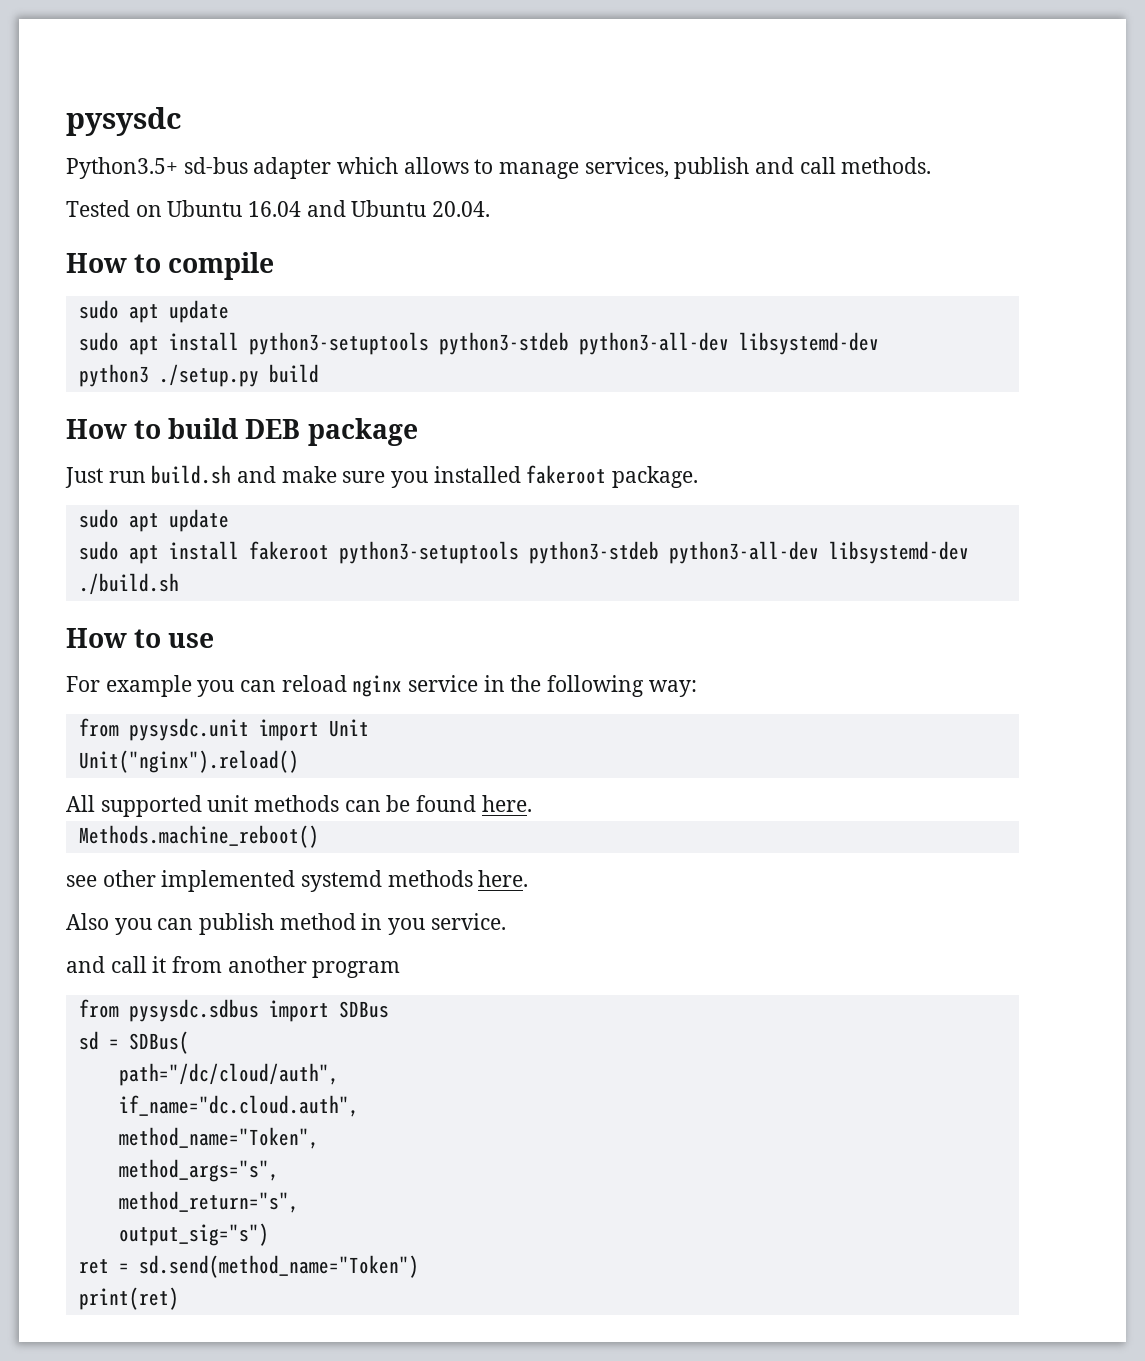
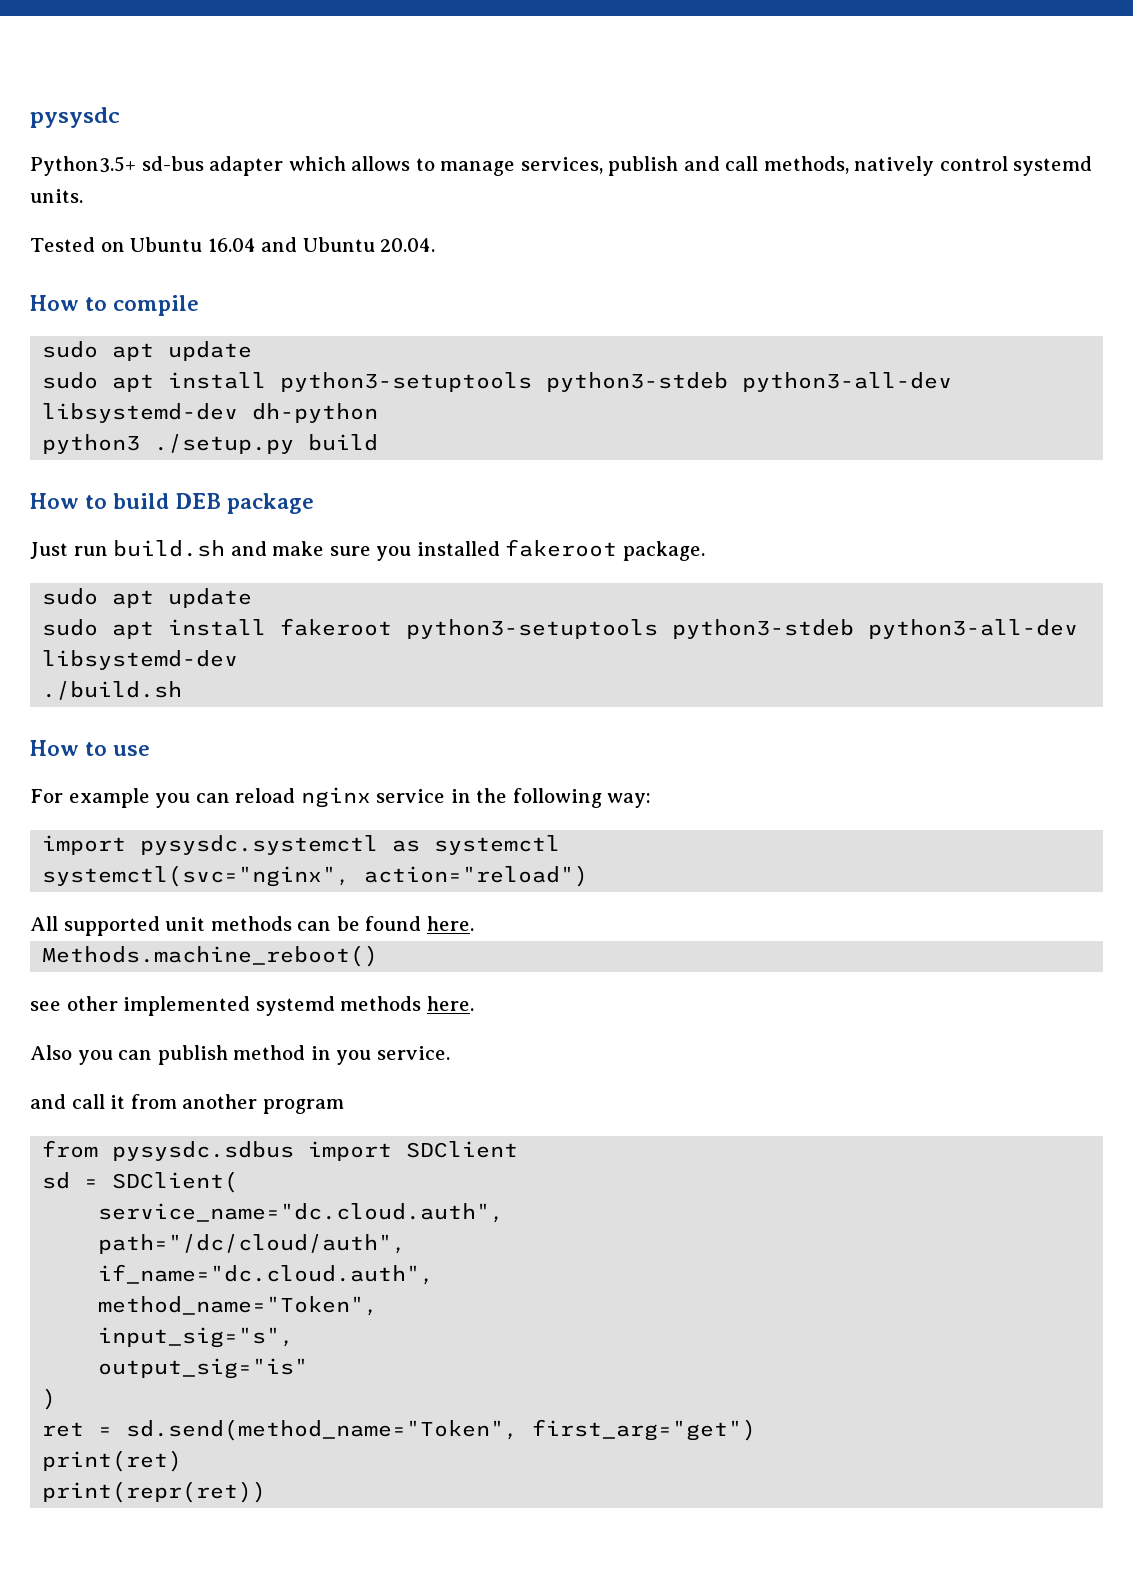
- Python3.5+ sd-bus adapter which allows to manage services, publish and call methods.
+ Python3.5+ sd-bus adapter which allows to manage services, publish and call methods, natively control systemd units.
- sudo apt install python3-setuptools python3-stdeb python3-all-dev libsystemd-dev
+ sudo apt install python3-setuptools python3-stdeb python3-all-dev libsystemd-dev dh-python
- from pysysdc.unit import Unit
- Unit("nginx").reload()
+ import pysysdc.systemctl as systemctl
+ systemctl(svc="nginx", action="reload")
- from pysysdc.sdbus import SDBus
+ from pysysdc.sdbus import SDClient
- sd = SDBus(
+ sd = SDClient(
+ service_name="dc.cloud.auth",
- method_args="s",
- method_return="s",
- output_sig="s")
+ input_sig="s",
+ output_sig="is"
+ )
- ret = sd.send(method_name="Token")
+ ret = sd.send(method_name="Token", first_arg="get")
+ print(repr(ret))

